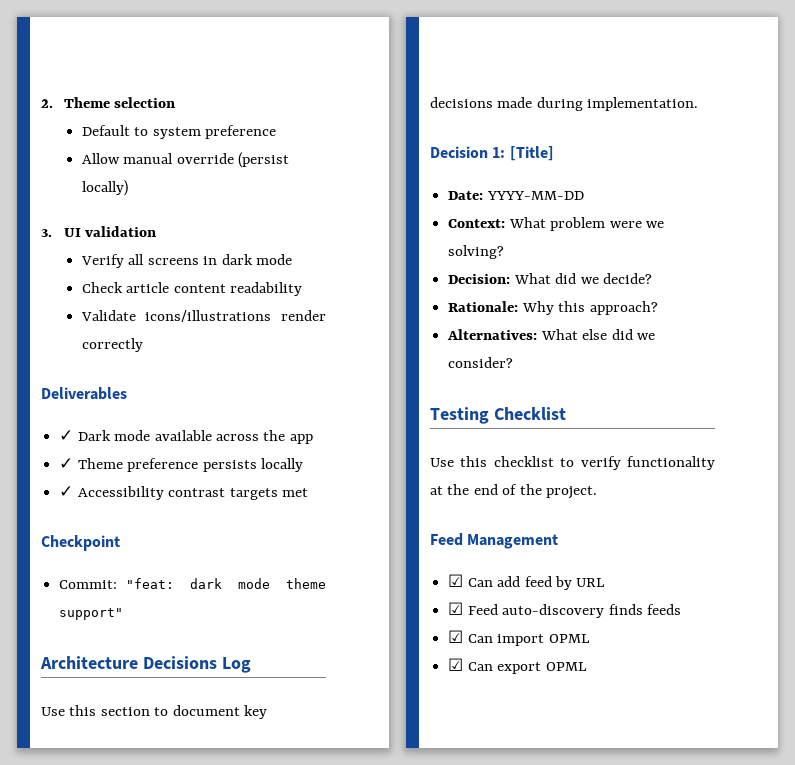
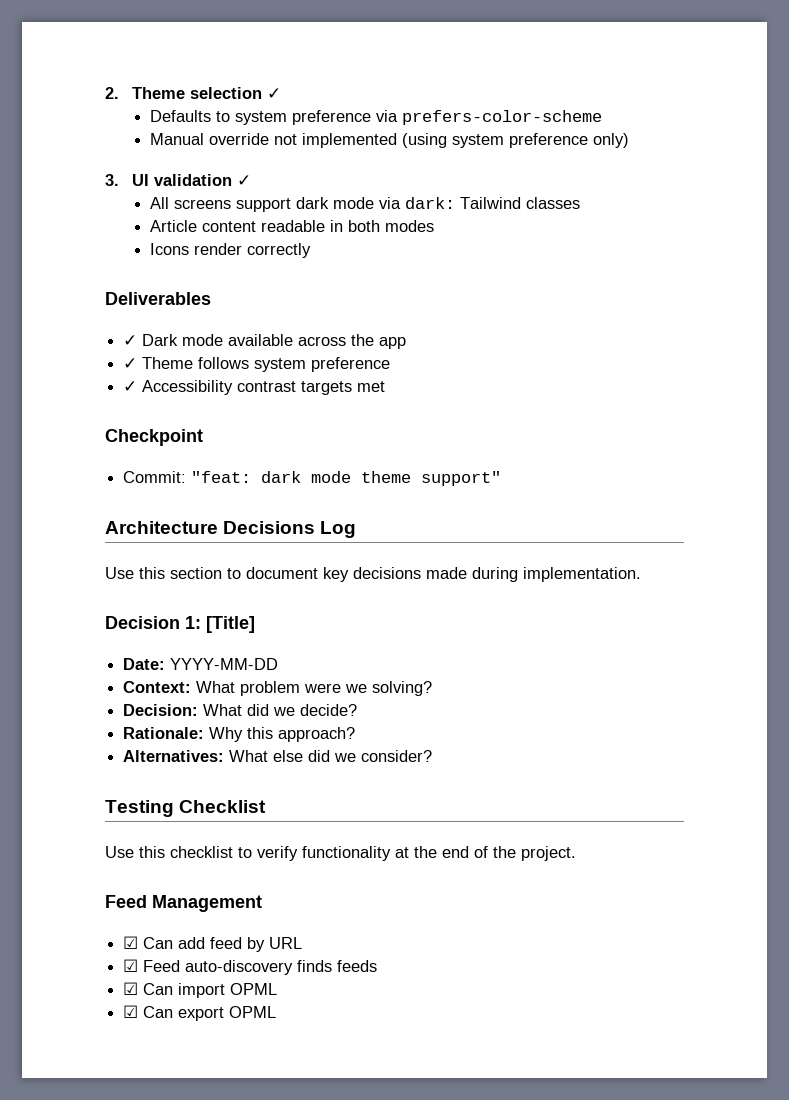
- 2. Theme selection
- Default to system preference
- Allow manual override (persist locally)
- 3. UI validation
- Verify all screens in dark mode
- Check article content readability
- Validate icons/illustrations render correctly
+ 2. Theme selection ✓
+ Defaults to system preference via prefers-color-scheme
+ Manual override not implemented (using system preference only)
+ 3. UI validation ✓
+ All screens support dark mode via dark: Tailwind classes
+ Article content readable in both modes
+ Icons render correctly
- ✓ Theme preference persists locally
+ ✓ Theme follows system preference

